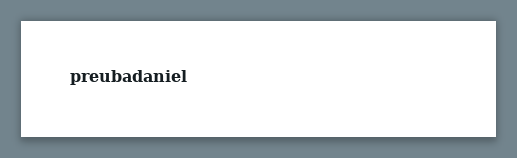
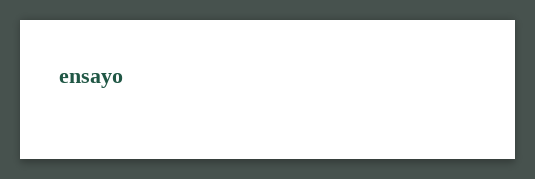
- preubadaniel
+ ensayo

